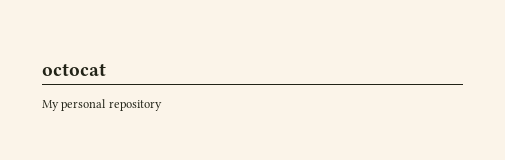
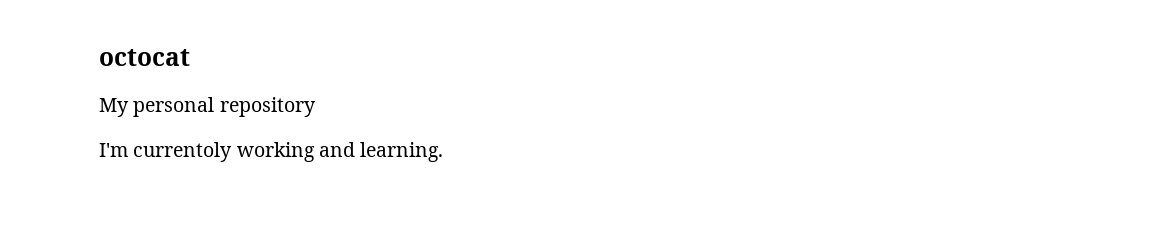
+ I'm currentoly working and learning.

